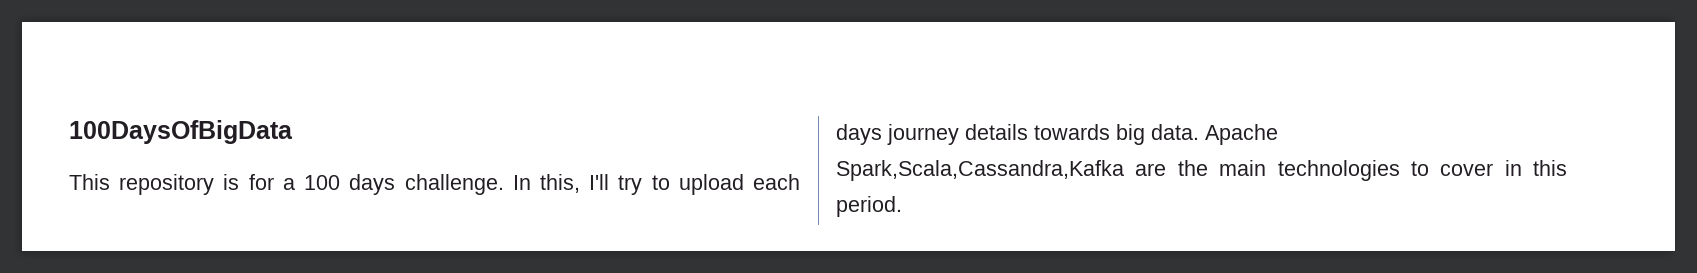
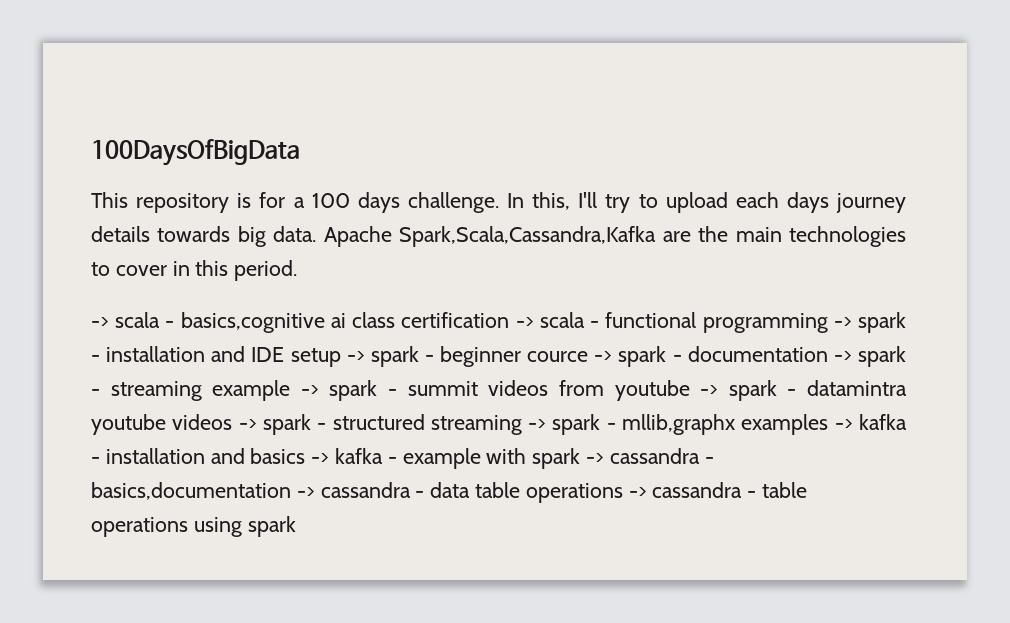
+ -> scala - basics,cognitive ai class certification -> scala - functional programming -> spark - installation and IDE setup -> spark - beginner cource -> spark - documentation -> spark - streaming example -> spark - summit videos from youtube -> spark - datamintra youtube videos -> spark - structured streaming -> spark - mllib,graphx examples -> kafka - installation and basics -> kafka - example with spark -> cassandra - basics,documentation -> cassandra - data table operations -> cassandra - table operations using spark

